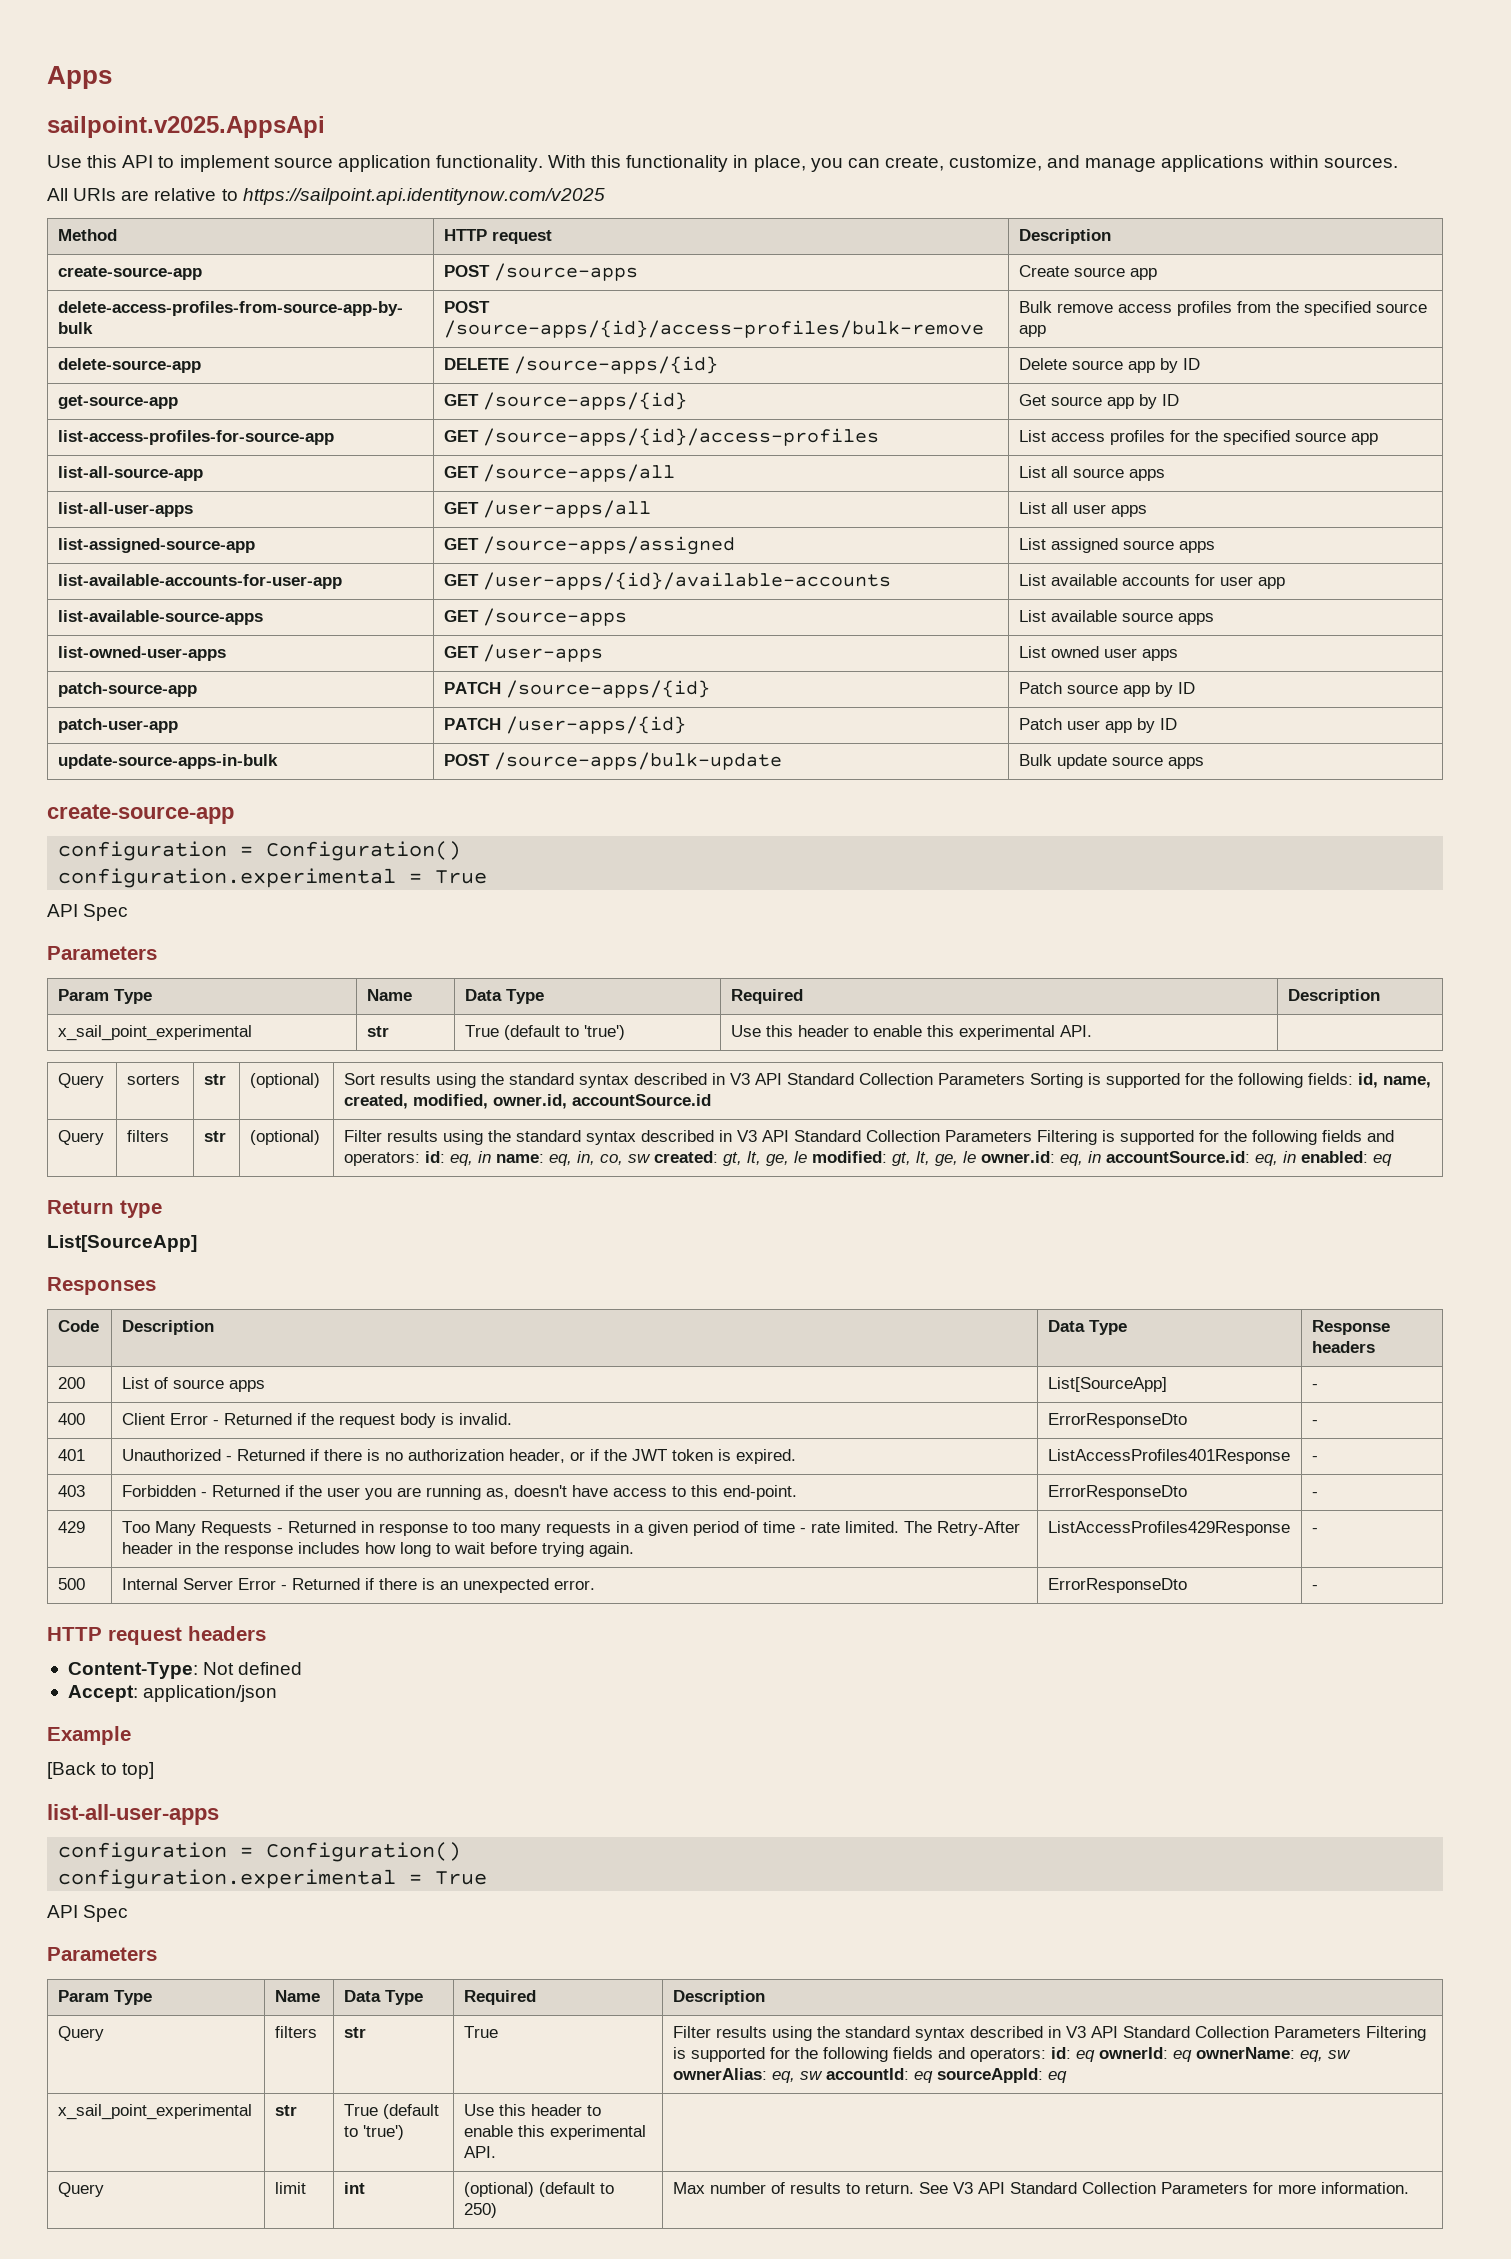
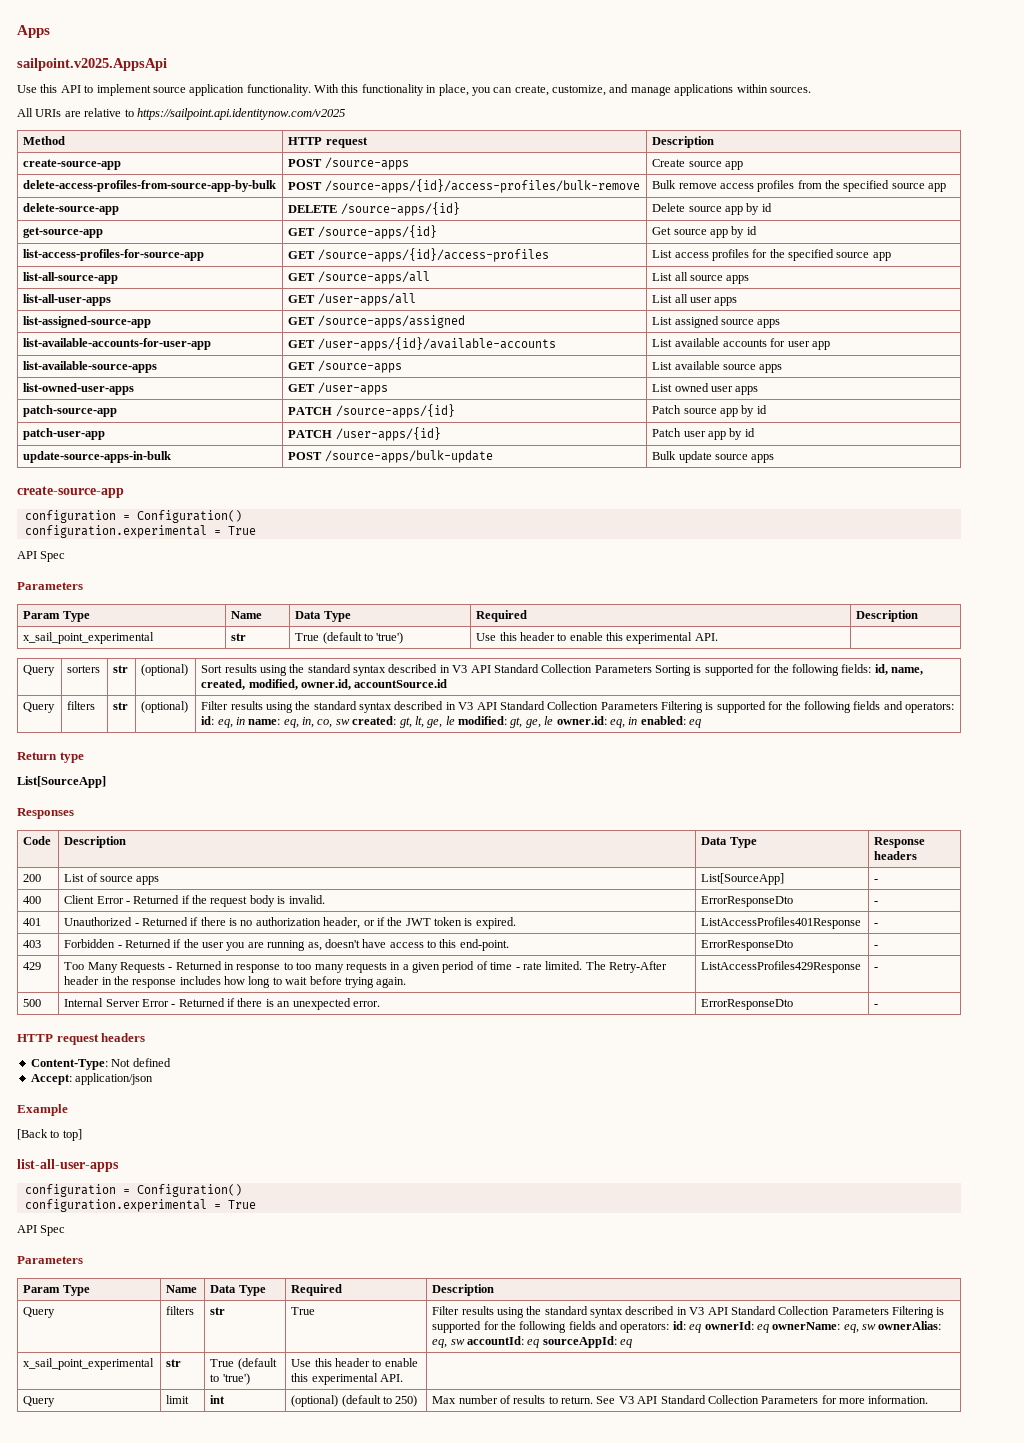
- delete-source-app | DELETE /source-apps/{id} | Delete source app by ID
+ delete-source-app | DELETE /source-apps/{id} | Delete source app by id
- get-source-app | GET /source-apps/{id} | Get source app by ID
+ get-source-app | GET /source-apps/{id} | Get source app by id
- patch-source-app | PATCH /source-apps/{id} | Patch source app by ID
+ patch-source-app | PATCH /source-apps/{id} | Patch source app by id
- patch-user-app | PATCH /user-apps/{id} | Patch user app by ID
+ patch-user-app | PATCH /user-apps/{id} | Patch user app by id
- Filter results using the standard syntax described in V3 API Standard Collection Parameters Filtering is supported for the following fields and operators: id: eq, in name: eq, in, co, sw created: gt, lt, ge, le modified: gt, lt, ge, le owner.id: eq, in accountSource.id: eq, in enabled: eq
+ Filter results using the standard syntax described in V3 API Standard Collection Parameters Filtering is supported for the following fields and operators: id: eq, in name: eq, in, co, sw created: gt, lt, ge, le modified: gt, ge, le owner.id: eq, in enabled: eq

